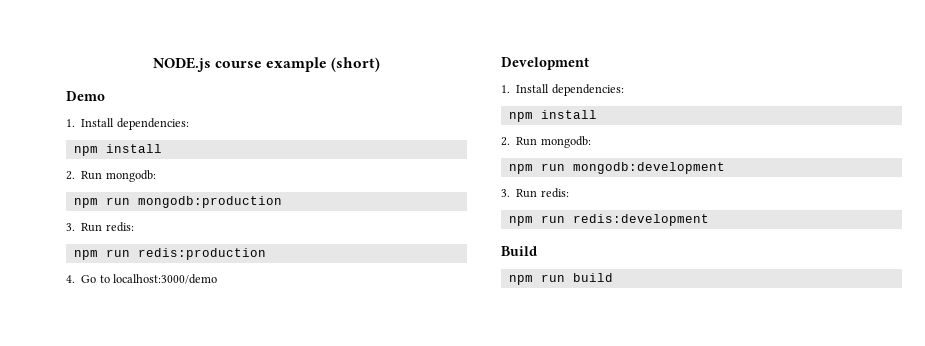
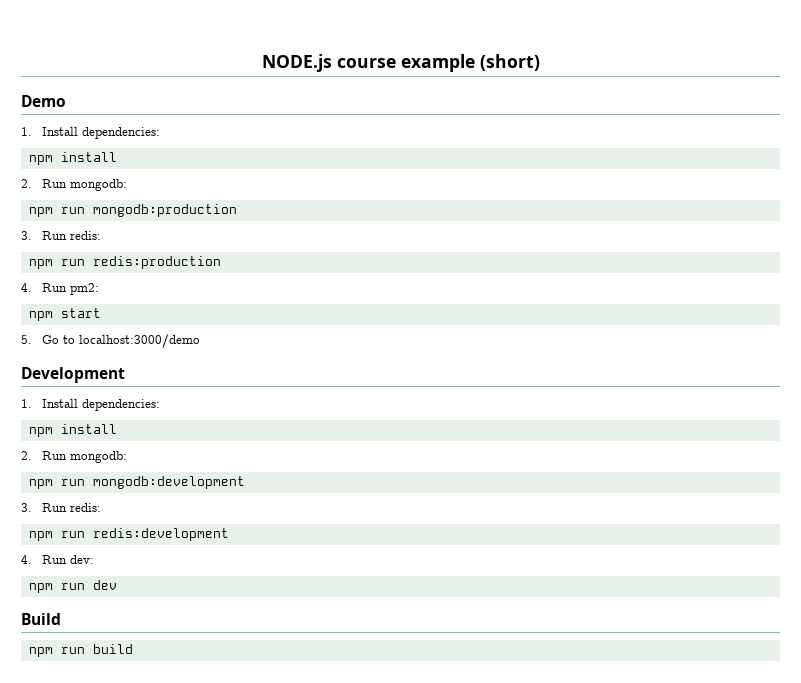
- 4. Go to localhost:3000/demo
+ 4. Run pm2:
+ npm start
+ 5. Go to localhost:3000/demo
+ 4. Run dev:
+ npm run dev

